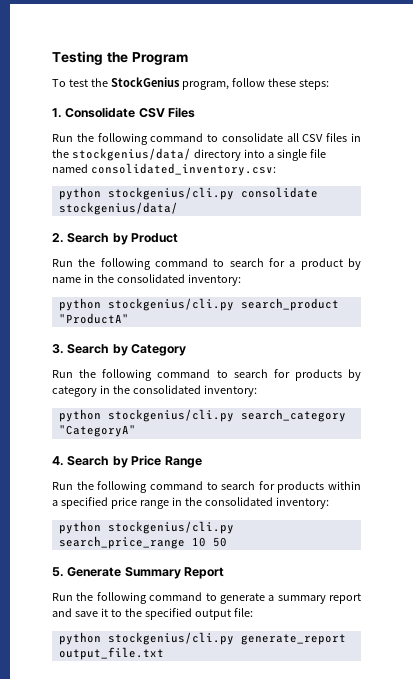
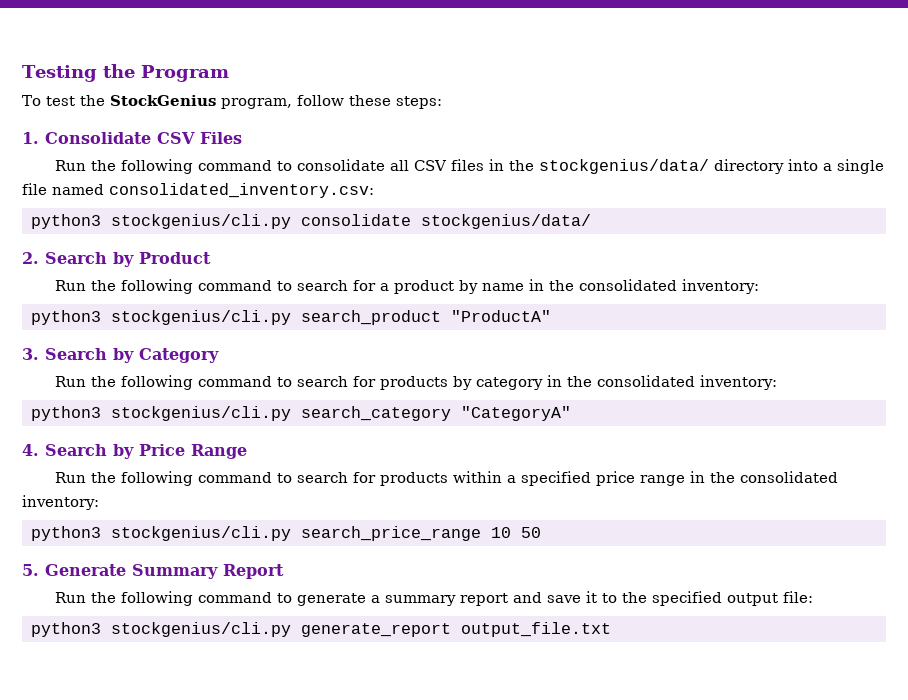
- python stockgenius/cli.py consolidate stockgenius/data/
+ python3 stockgenius/cli.py consolidate stockgenius/data/
- python stockgenius/cli.py search_product "ProductA"
+ python3 stockgenius/cli.py search_product "ProductA"
- python stockgenius/cli.py search_category "CategoryA"
+ python3 stockgenius/cli.py search_category "CategoryA"
- python stockgenius/cli.py search_price_range 10 50
+ python3 stockgenius/cli.py search_price_range 10 50
- python stockgenius/cli.py generate_report output_file.txt
+ python3 stockgenius/cli.py generate_report output_file.txt

